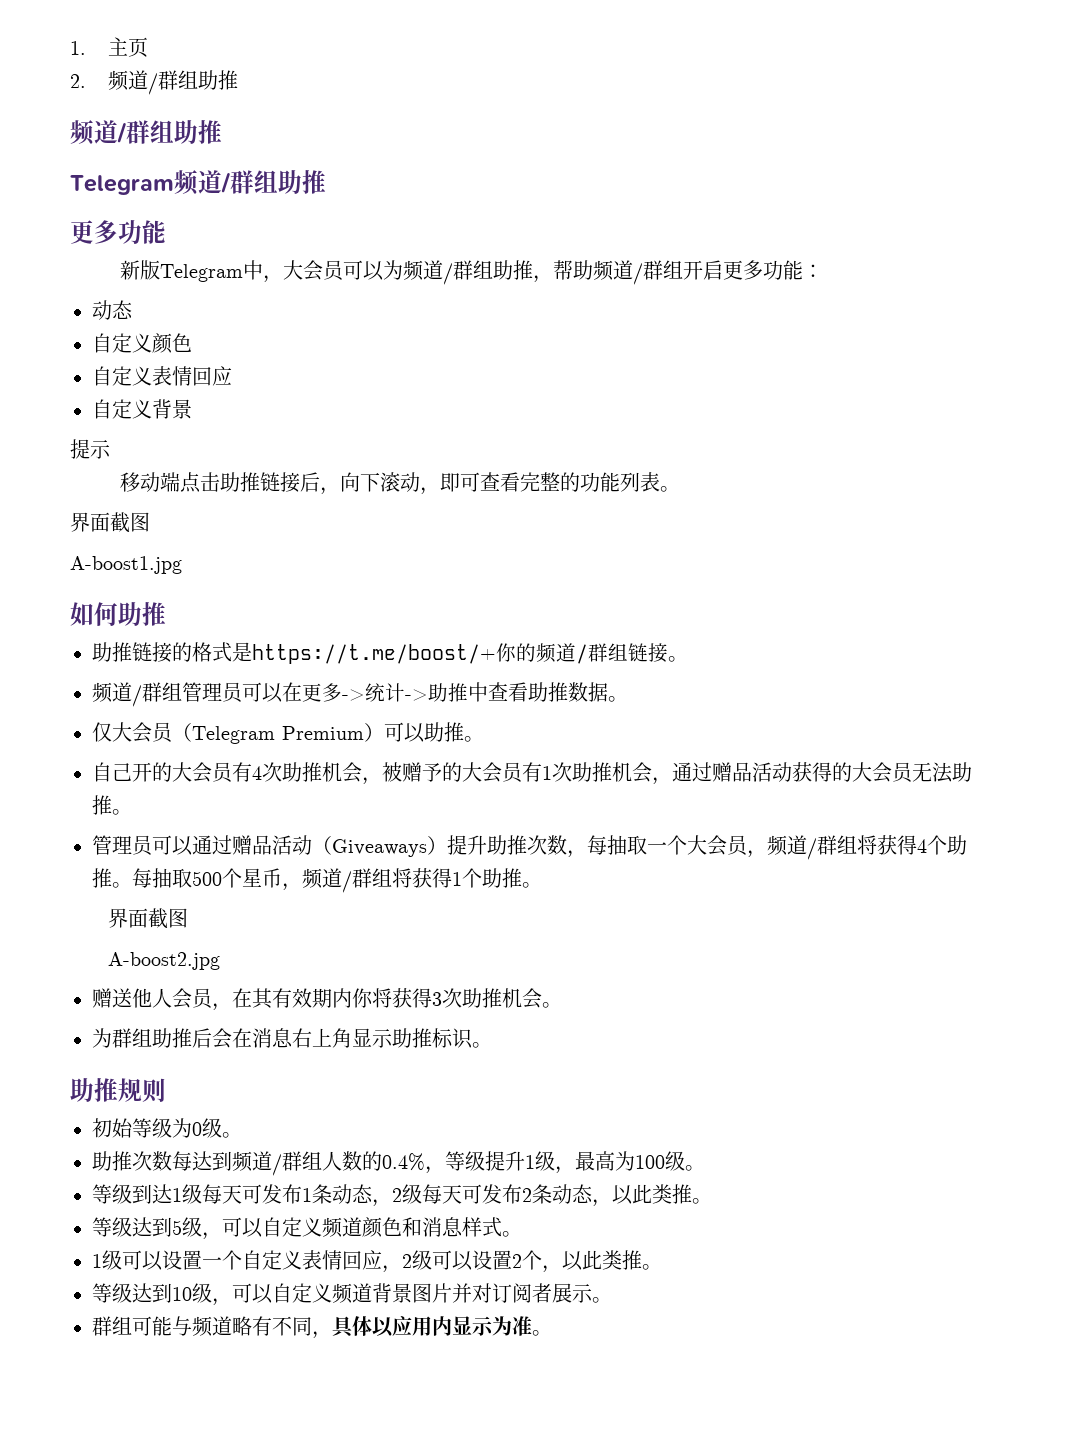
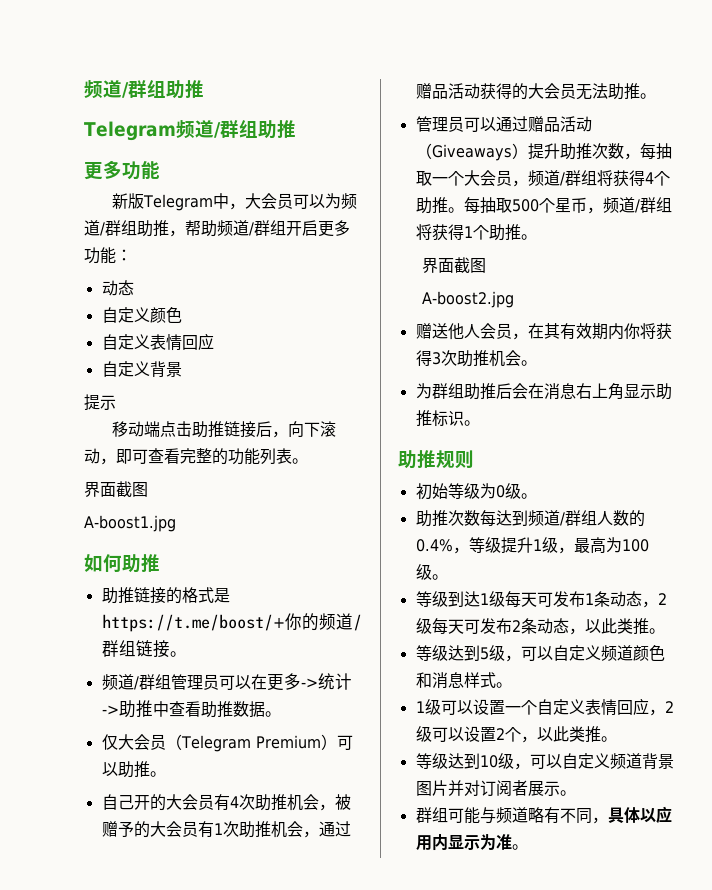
- 1.主页
- 2.频道/群组助推

